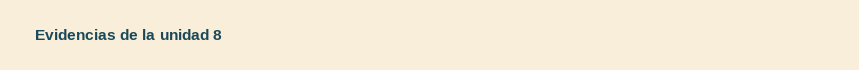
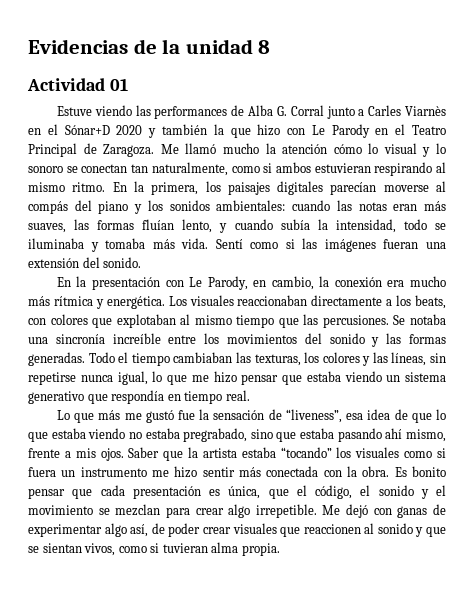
+ Actividad 01
+ Estuve viendo las performances de Alba G. Corral junto a Carles Viarnès en el Sónar+D 2020 y también la que hizo con Le Parody en el Teatro Principal de Zaragoza. Me llamó mucho la atención cómo lo visual y lo sonoro se conectan tan naturalmente, como si ambos estuvieran respirando al mismo ritmo. En la primera, los paisajes digitales parecían moverse al compás del piano y los sonidos ambientales: cuando las notas eran más suaves, las formas fluían lento, y cuando subía la intensidad, todo se iluminaba y tomaba más vida. Sentí como si las imágenes fueran una extensión del sonido.
+ En la presentación con Le Parody, en cambio, la conexión era mucho más rítmica y energética. Los visuales reaccionaban directamente a los beats, con colores que explotaban al mismo tiempo que las percusiones. Se notaba una sincronía increíble entre los movimientos del sonido y las formas generadas. Todo el tiempo cambiaban las texturas, los colores y las líneas, sin repetirse nunca igual, lo que me hizo pensar que estaba viendo un sistema generativo que respondía en tiempo real.
+ Lo que más me gustó fue la sensación de “liveness”, esa idea de que lo que estaba viendo no estaba pregrabado, sino que estaba pasando ahí mismo, frente a mis ojos. Saber que la artista estaba “tocando” los visuales como si fuera un instrumento me hizo sentir más conectada con la obra. Es bonito pensar que cada presentación es única, que el código, el sonido y el movimiento se mezclan para crear algo irrepetible. Me dejó con ganas de experimentar algo así, de poder crear visuales que reaccionen al sonido y que se sientan vivos, como si tuvieran alma propia.

